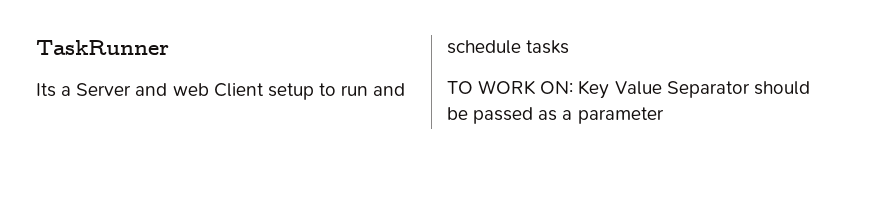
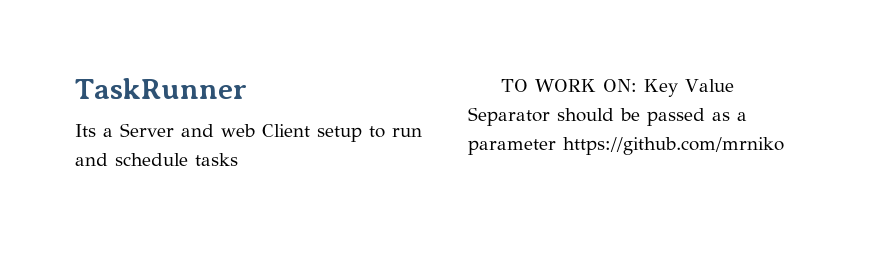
- TO WORK ON: Key Value Separator should be passed as a parameter
+ TO WORK ON: Key Value Separator should be passed as a parameter https://github.com/mrniko

